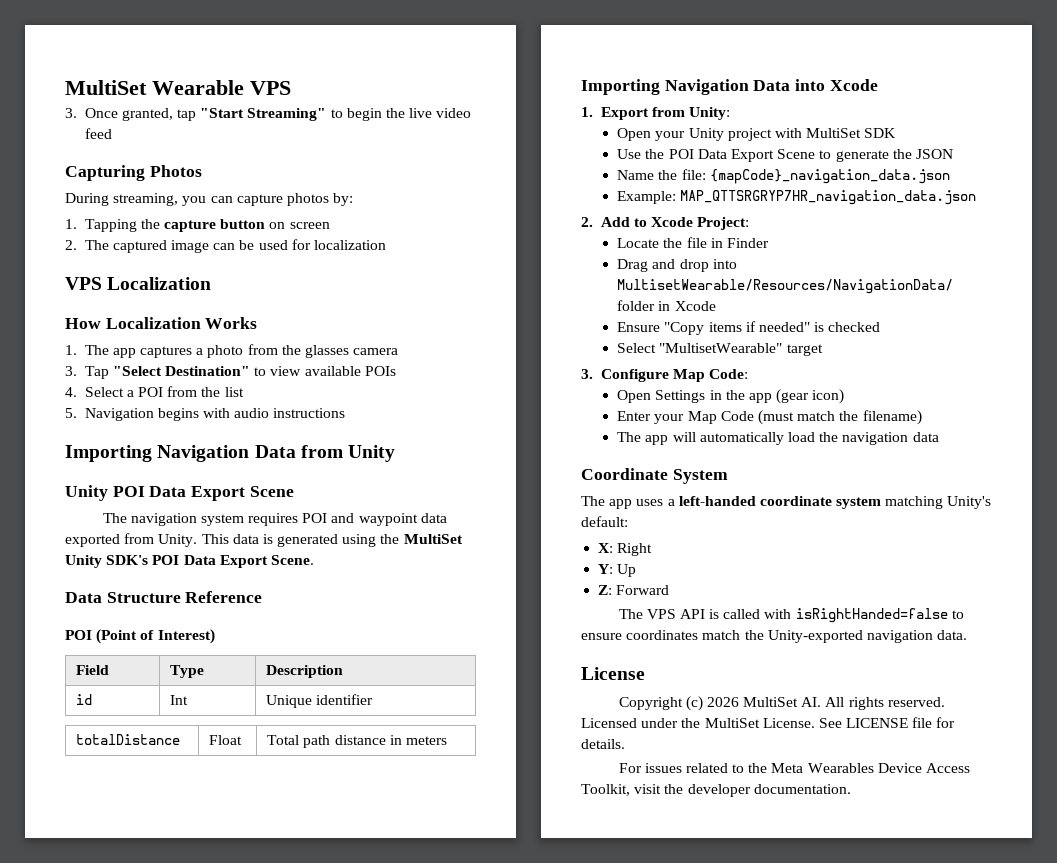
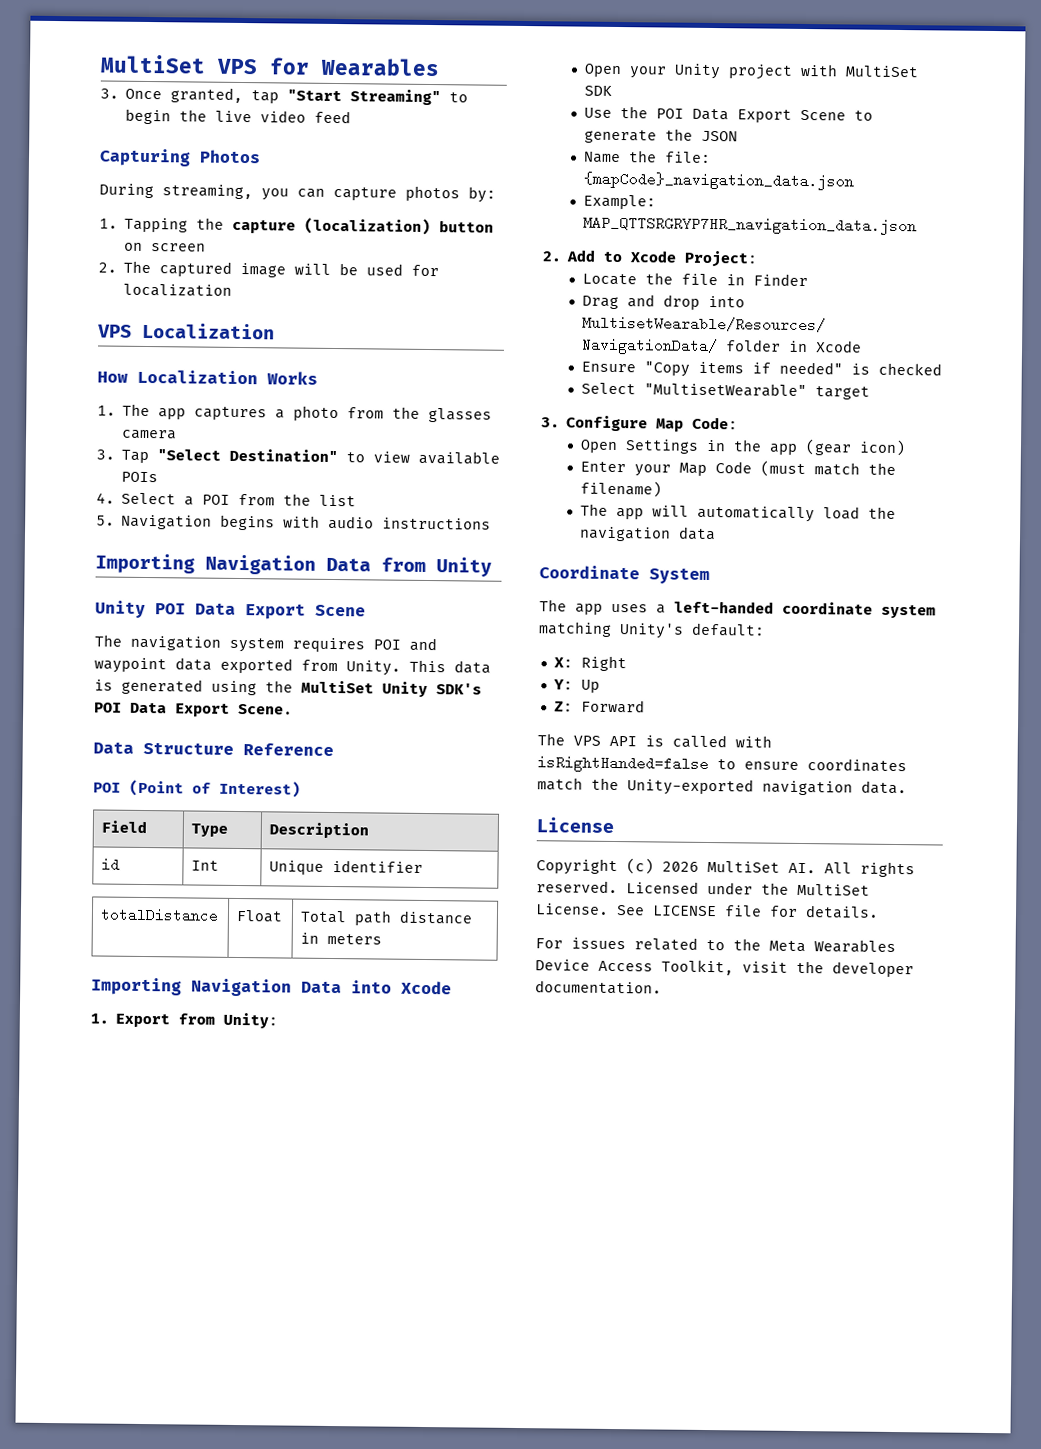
- MultiSet Wearable VPS
+ MultiSet VPS for Wearables
- 1. Tapping the capture button on screen
+ 1. Tapping the capture (localization) button on screen
- 2. The captured image can be used for localization
+ 2. The captured image will be used for localization

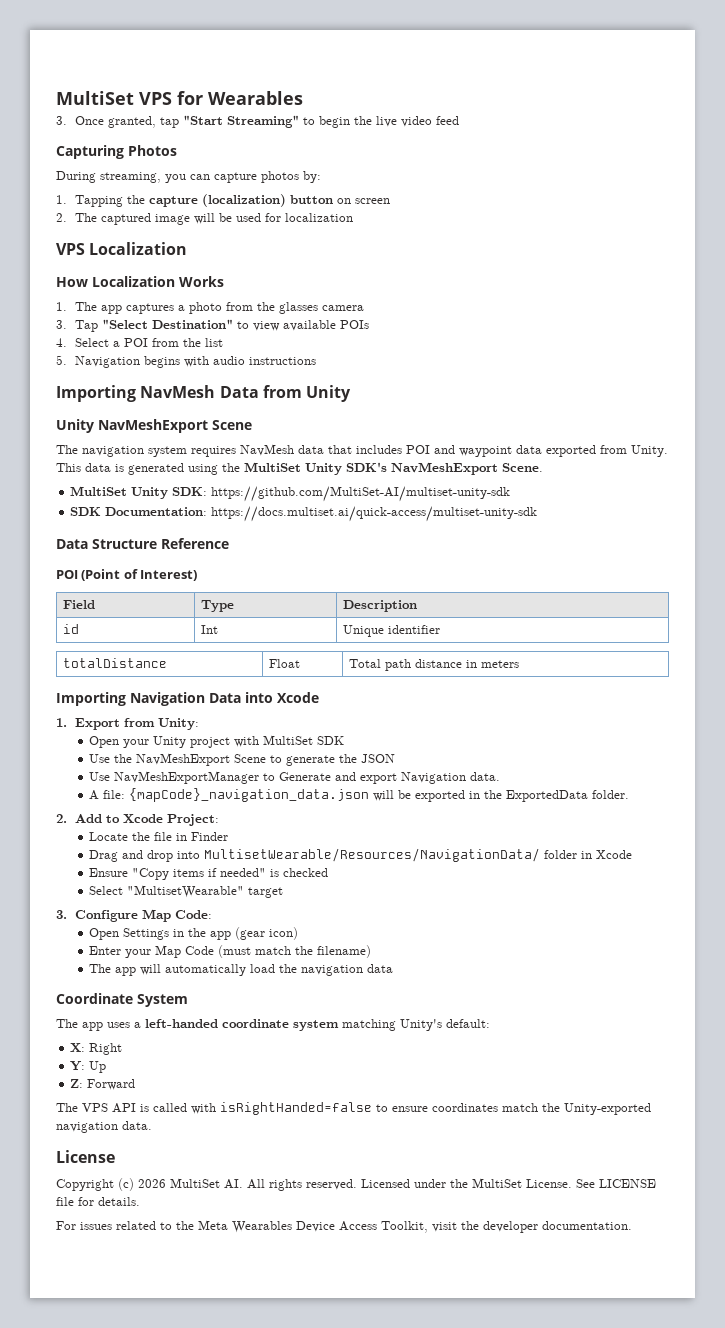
- Importing Navigation Data from Unity
+ Importing NavMesh Data from Unity
- Unity POI Data Export Scene
+ Unity NavMeshExport Scene
- The navigation system requires POI and waypoint data exported from Unity.
+ The navigation system requires NavMesh data that includes POI and waypoint data exported from Unity.
- This data is generated using the MultiSet Unity SDK's POI Data Export Scene.
+ This data is generated using the MultiSet Unity SDK's NavMeshExport Scene.
+ MultiSet Unity SDK: https://github.com/MultiSet-AI/multiset-unity-sdk
+ SDK Documentation: https://docs.multiset.ai/quick-access/multiset-unity-sdk
- Use the POI Data Export Scene to generate the JSON
+ Use the NavMeshExport Scene to generate the JSON
- Name the file: {mapCode}_navigation_data.json
- Example: MAP_QTTSRGRYP7HR_navigation_data.json
+ Use NavMeshExportManager to Generate and export Navigation data.
+ A file: {mapCode}_navigation_data.json will be exported in the ExportedData folder.

